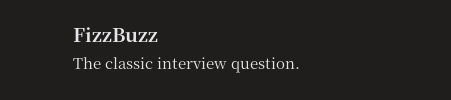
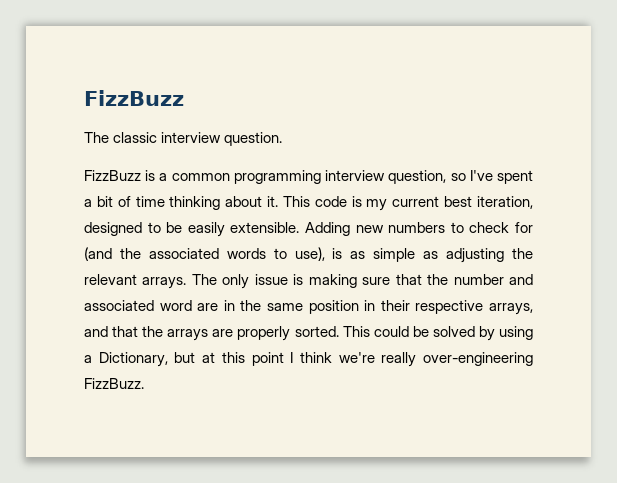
+ FizzBuzz is a common programming interview question, so I've spent a bit of time thinking about it. This code is my current best iteration, designed to be easily extensible. Adding new numbers to check for (and the associated words to use), is as simple as adjusting the relevant arrays. The only issue is making sure that the number and associated word are in the same position in their respective arrays, and that the arrays are properly sorted. This could be solved by using a Dictionary, but at this point I think we're really over-engineering FizzBuzz.

